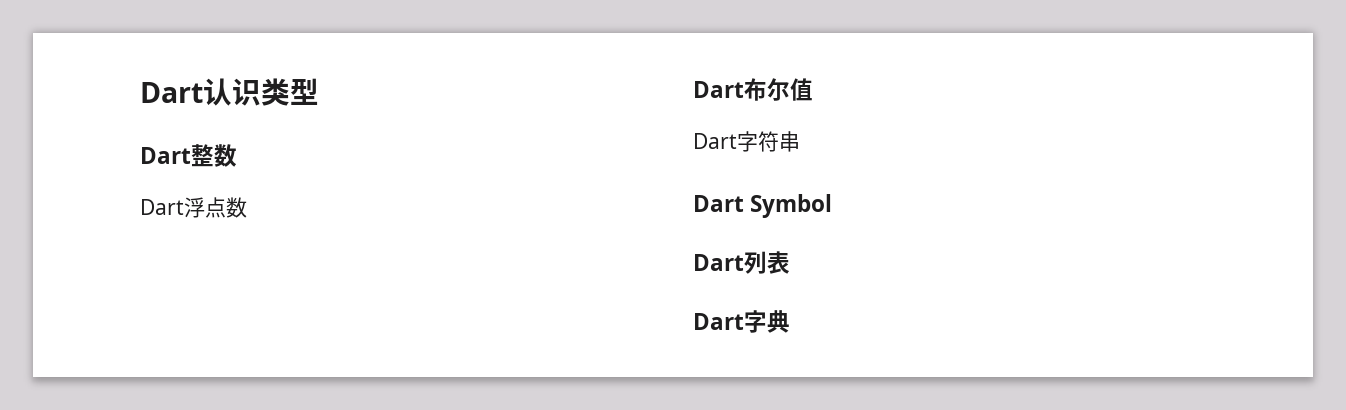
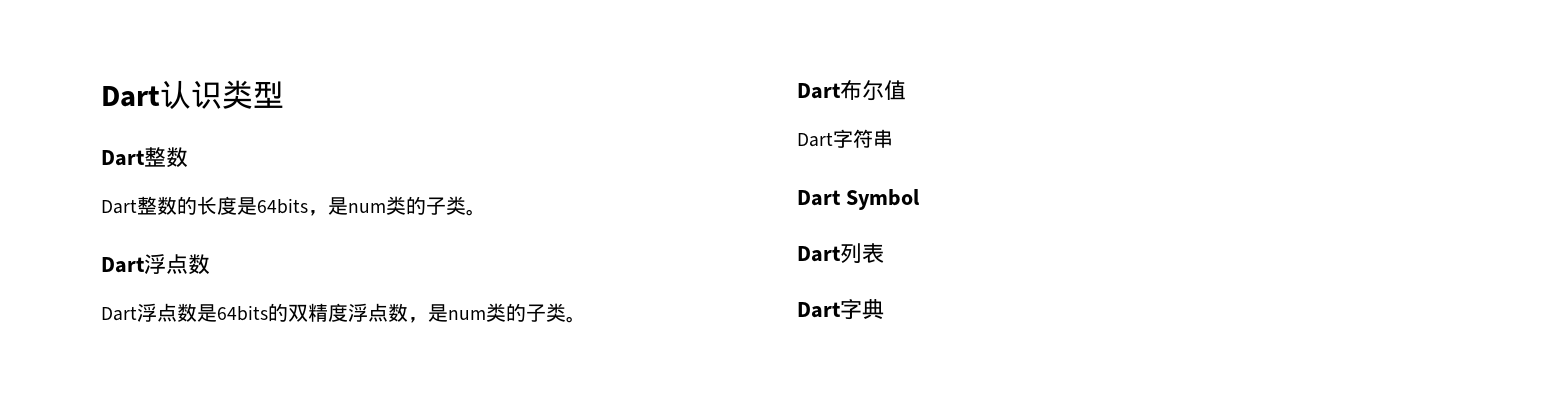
+ Dart整数的长度是64bits，是num类的子类。
  Dart浮点数
+ Dart浮点数是64bits的双精度浮点数，是num类的子类。

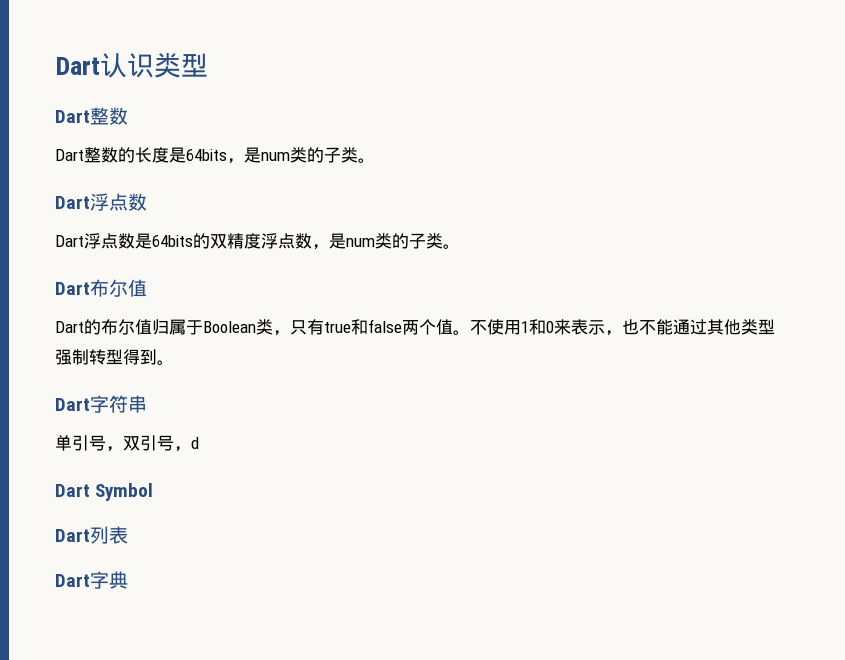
+ Dart的布尔值归属于Boolean类，只有true和false两个值。不使用1和0来表示，也不能通过其他类型强制转型得到。
  Dart字符串
+ 单引号，双引号，d

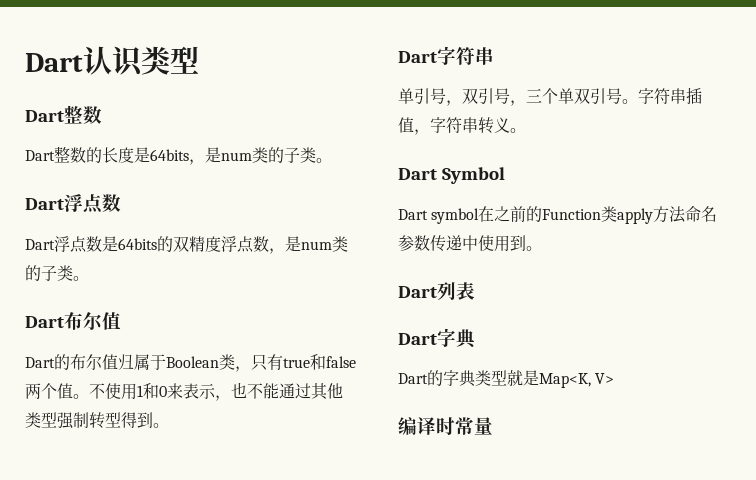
- 单引号，双引号，d
+ 单引号，双引号，三个单双引号。字符串插值，字符串转义。
  Dart Symbol
+ Dart symbol在之前的Function类apply方法命名参数传递中使用到。
  Dart列表
  Dart字典
+ Dart的字典类型就是Map<K, V>
+ 编译时常量

